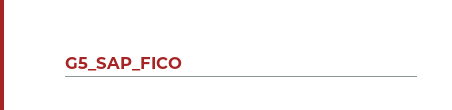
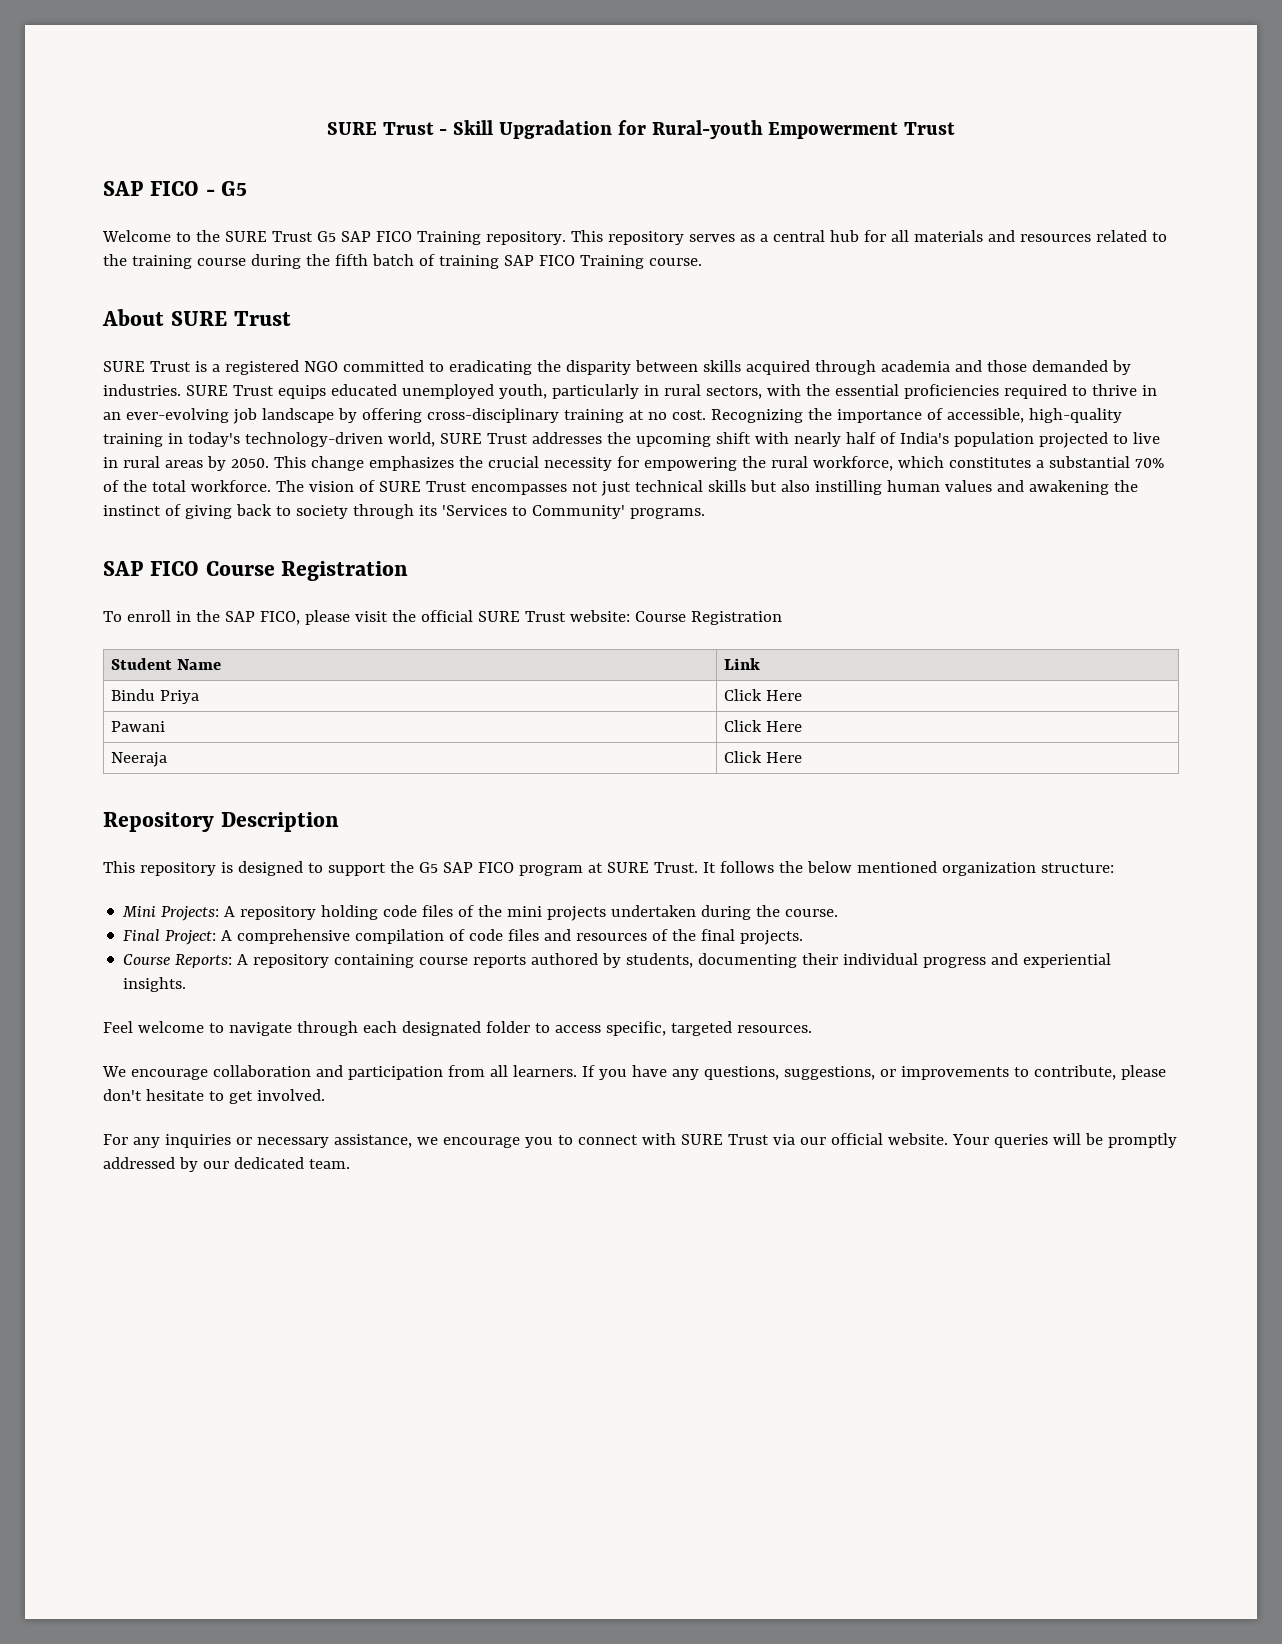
- G5_SAP_FICO
+ SURE Trust - Skill Upgradation for Rural-youth Empowerment Trust
+ SAP FICO - G5
+ Welcome to the SURE Trust G5 SAP FICO Training repository. This repository serves as a central hub for all materials and resources related to the training course during the fifth batch of training SAP FICO Training course.
+ About SURE Trust
+ SURE Trust is a registered NGO committed to eradicating the disparity between skills acquired through academia and those demanded by industries. SURE Trust equips educated unemployed youth, particularly in rural sectors, with the essential proficiencies required to thrive in an ever-evolving job landscape by offering cross-disciplinary training at no cost. Recognizing the importance of accessible, high-quality training in today's technology-driven world, SURE Trust addresses the upcoming shift with nearly half of India's population projected to live in rural areas by 2050. This change emphasizes the crucial necessity for empowering the rural workforce, which constitutes a substantial 70% of the total workforce. The vision of SURE Trust encompasses not just technical skills but also instilling human values and awakening the instinct of giving back to society through its 'Services to Community' programs.
+ SAP FICO Course Registration
+ To enroll in the SAP FICO, please visit the official SURE Trust website: Course Registration
+ Student Name | Link
+ Bindu Priya | Click Here
+ Pawani | Click Here
+ Neeraja | Click Here
+ Repository Description
+ This repository is designed to support the G5 SAP FICO program at SURE Trust. It follows the below mentioned organization structure:
+ Mini Projects: A repository holding code files of the mini projects undertaken during the course.
+ Final Project: A comprehensive compilation of code files and resources of the final projects.
+ Course Reports: A repository containing course reports authored by students, documenting their individual progress and experiential insights.
+ Feel welcome to navigate through each designated folder to access specific, targeted resources.
+ We encourage collaboration and participation from all learners. If you have any questions, suggestions, or improvements to contribute, please don't hesitate to get involved.
+ For any inquiries or necessary assistance, we encourage you to connect with SURE Trust via our official website. Your queries will be promptly addressed by our dedicated team.

